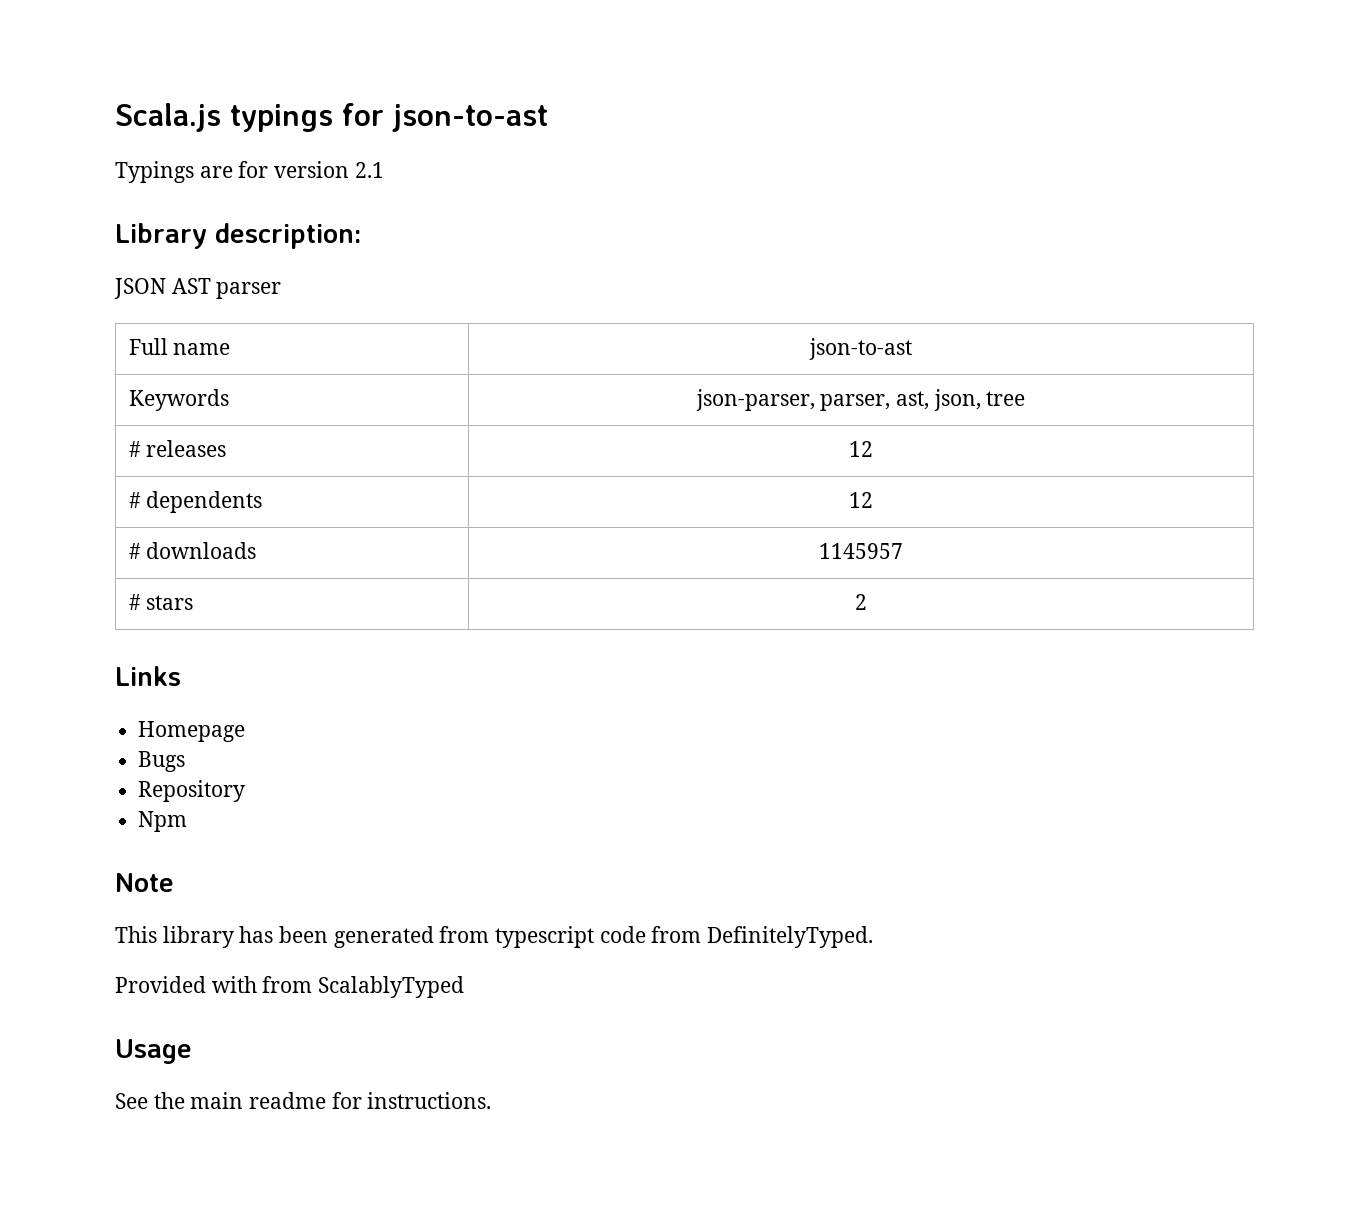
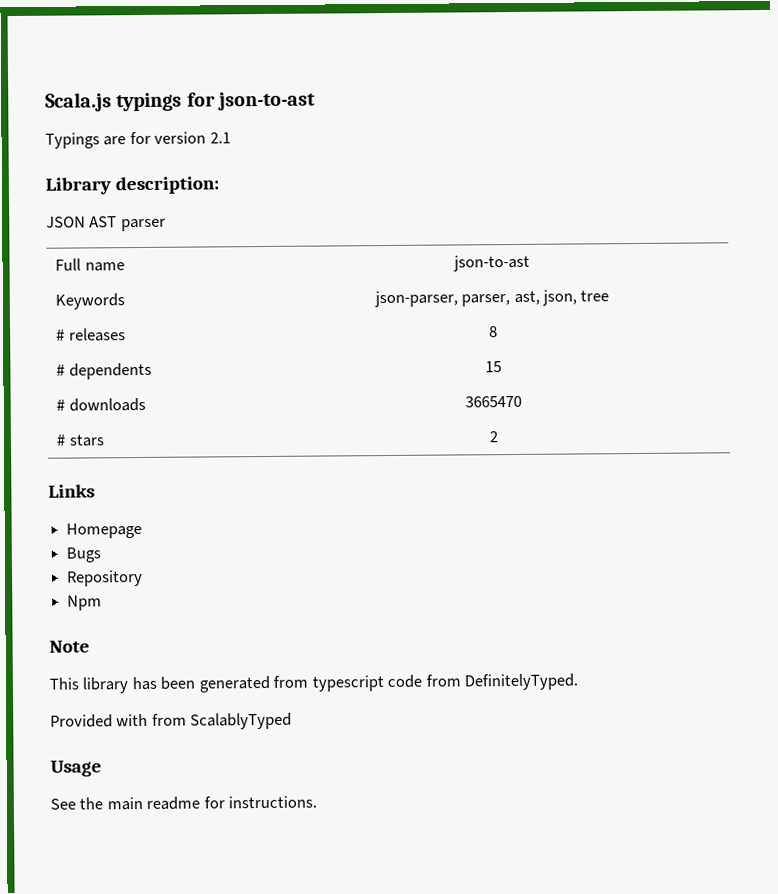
- # releases | 12
+ # releases | 8
- # dependents | 12
+ # dependents | 15
- # downloads | 1145957
+ # downloads | 3665470

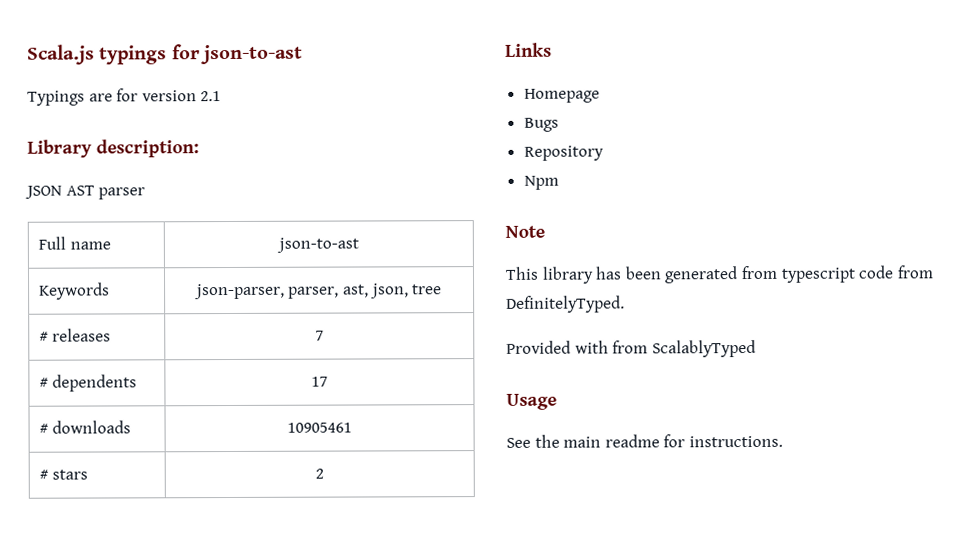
- # releases | 8
+ # releases | 7
- # dependents | 15
+ # dependents | 17
- # downloads | 3665470
+ # downloads | 10905461

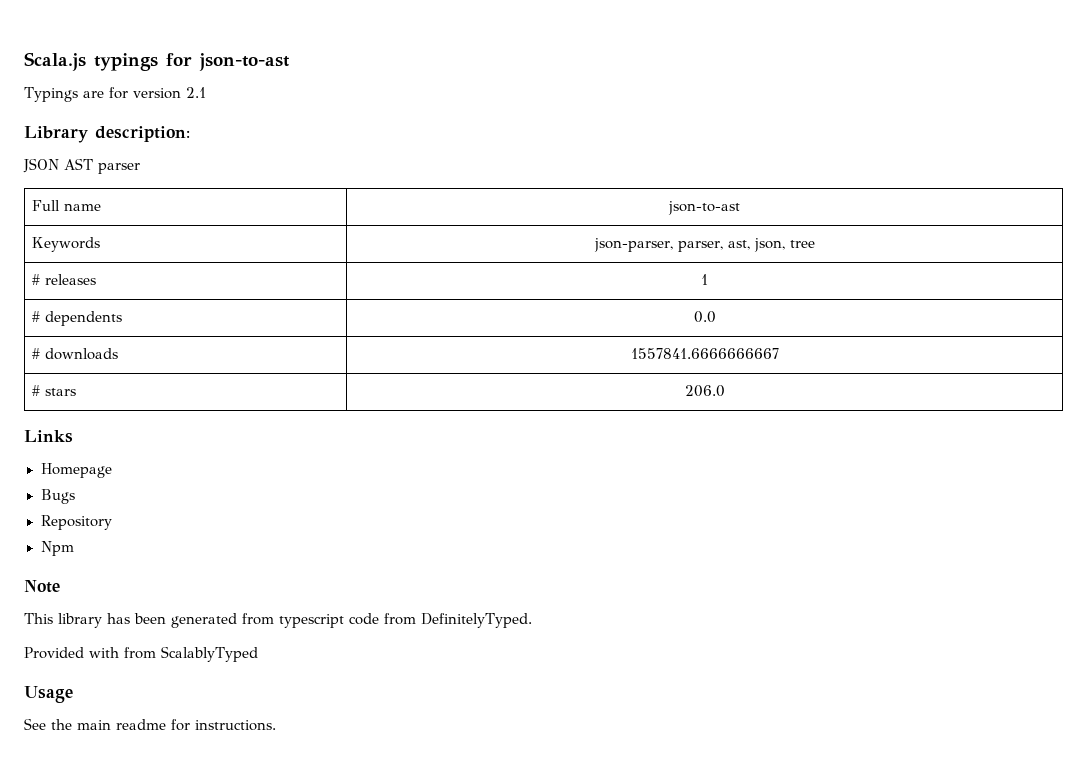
- # releases | 7
+ # releases | 1
- # dependents | 17
+ # dependents | 0.0
- # downloads | 10905461
+ # downloads | 1557841.6666666667
- # stars | 2
+ # stars | 206.0

